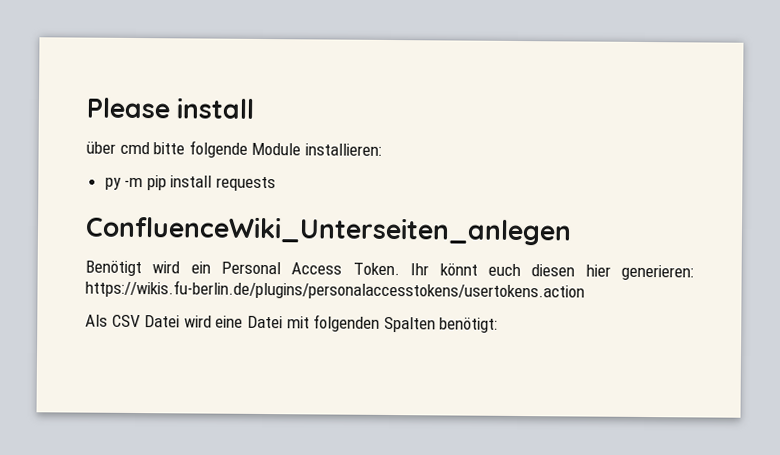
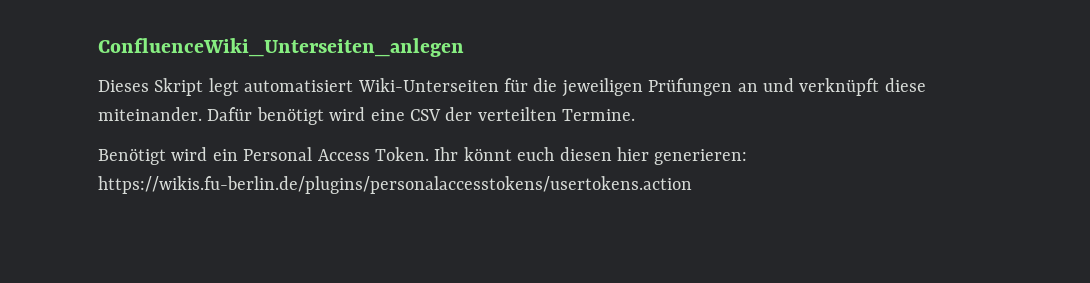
- Please install
- über cmd bitte folgende Module installieren:
- py -m pip install requests
  ConfluenceWiki_Unterseiten_anlegen
+ Dieses Skript legt automatisiert Wiki-Unterseiten für die jeweiligen Prüfungen an und verknüpft diese miteinander. Dafür benötigt wird eine CSV der verteilten Termine.
- Als CSV Datei wird eine Datei mit folgenden Spalten benötigt:

